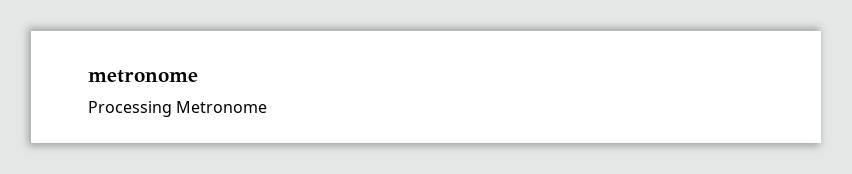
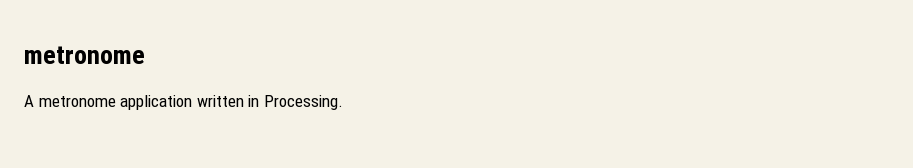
- Processing Metronome
+ A metronome application written in Processing.

